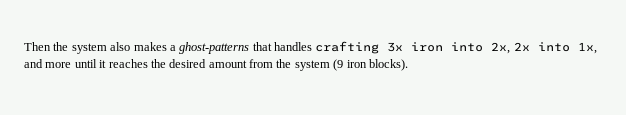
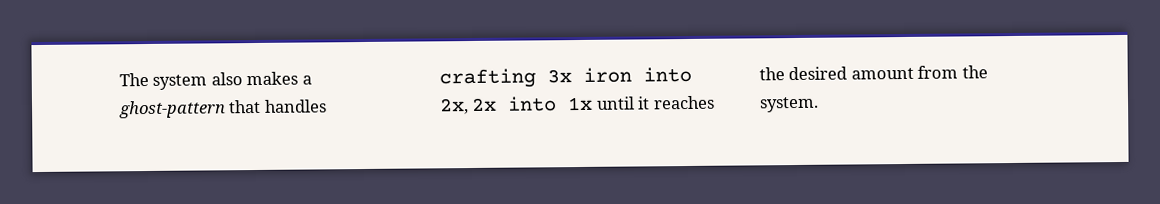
- Then the system also makes a ghost-patterns that handles crafting 3x iron into 2x, 2x into 1x, and more until it reaches the desired amount from the system (9 iron blocks).
+ The system also makes a ghost-pattern that handles crafting 3x iron into 2x, 2x into 1x until it reaches the desired amount from the system.

